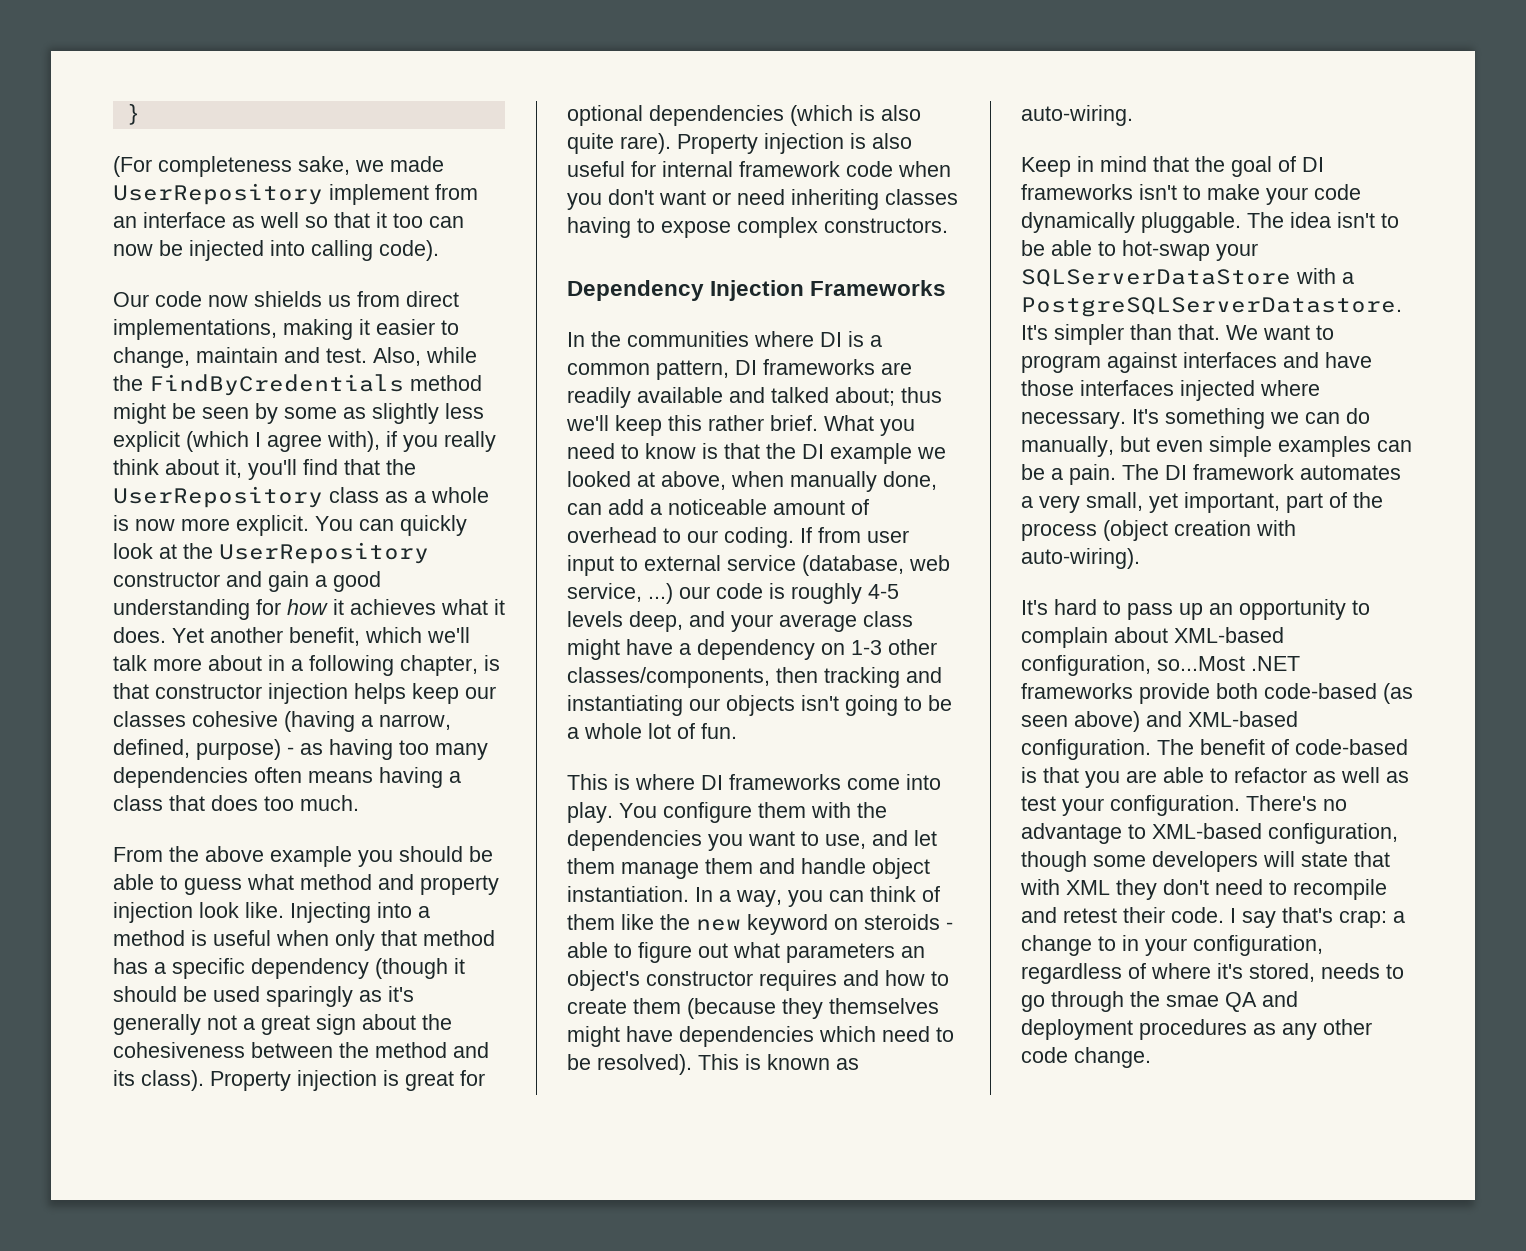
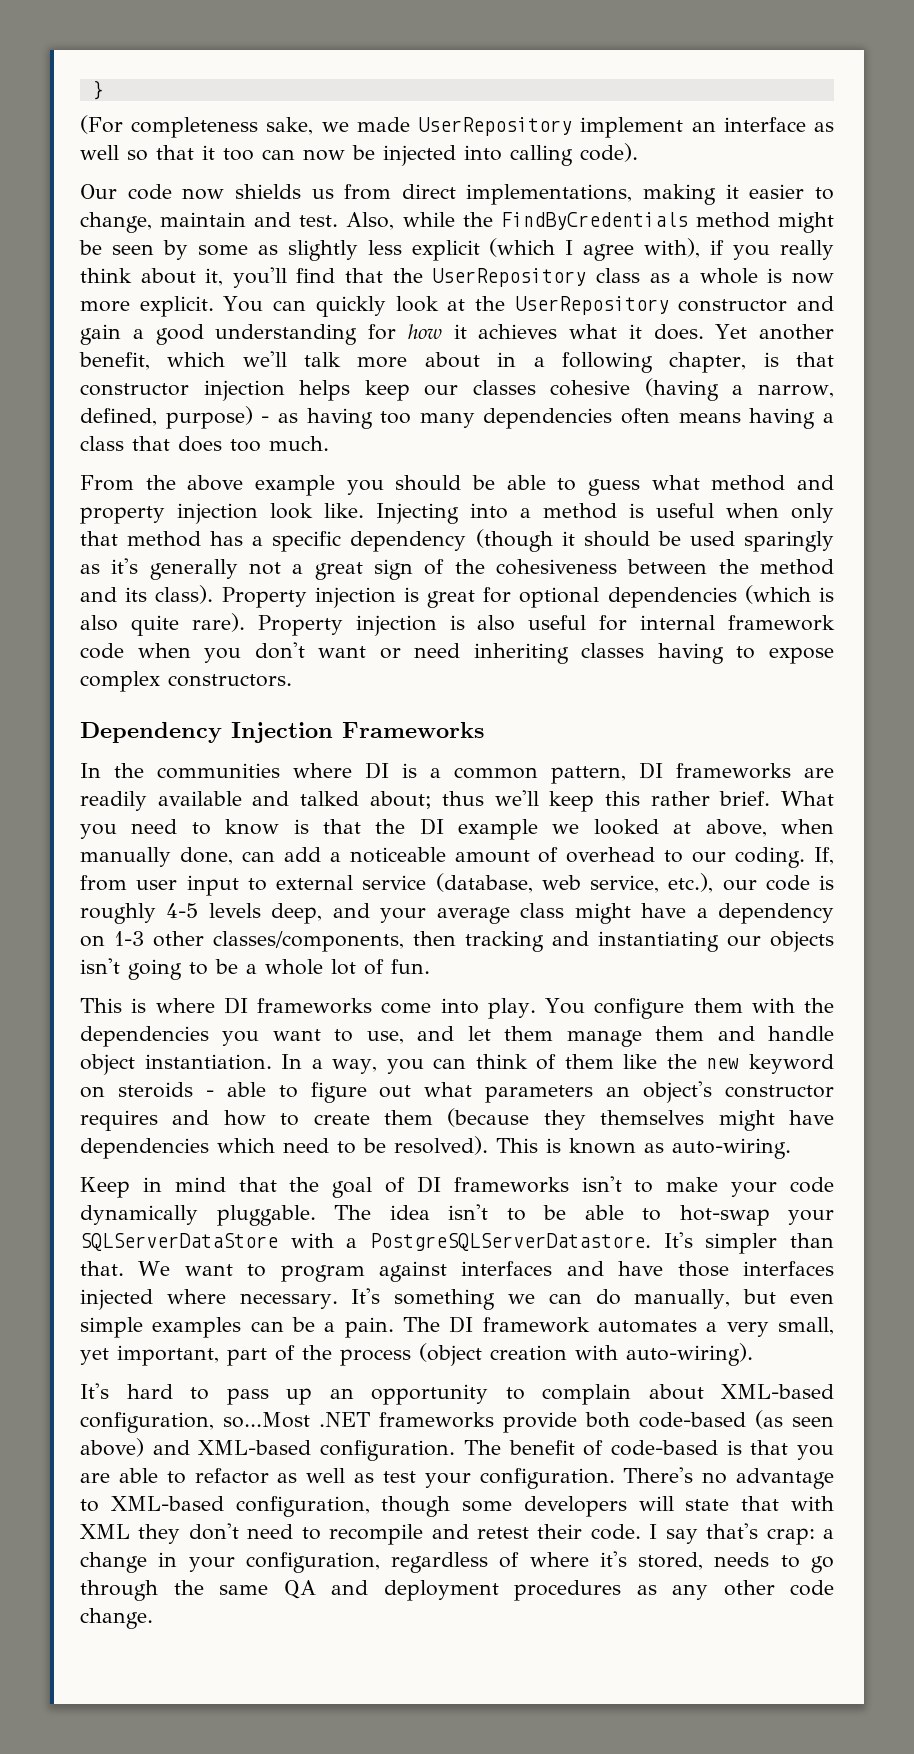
- (For completeness sake, we made UserRepository implement from an interface as well so that it too can now be injected into calling code).
+ (For completeness sake, we made UserRepository implement an interface as well so that it too can now be injected into calling code).
- Injecting into a method is useful when only that method has a specific dependency (though it should be used sparingly as it's generally not a great sign about the cohesiveness between the method and its class).
+ Injecting into a method is useful when only that method has a specific dependency (though it should be used sparingly as it's generally not a great sign of the cohesiveness between the method and its class).
- If from user input to external service (database, web service, ...) our code is roughly 4-5 levels deep, and your average class might have a dependency on 1-3 other classes/components, then tracking and instantiating our objects isn't going to be a whole lot of fun.
+ If, from user input to external service (database, web service, etc.), our code is roughly 4-5 levels deep, and your average class might have a dependency on 1-3 other classes/components, then tracking and instantiating our objects isn't going to be a whole lot of fun.
- I say that's crap: a change to in your configuration, regardless of where it's stored, needs to go through the smae QA and deployment procedures as any other code change.
+ I say that's crap: a change in your configuration, regardless of where it's stored, needs to go through the same QA and deployment procedures as any other code change.

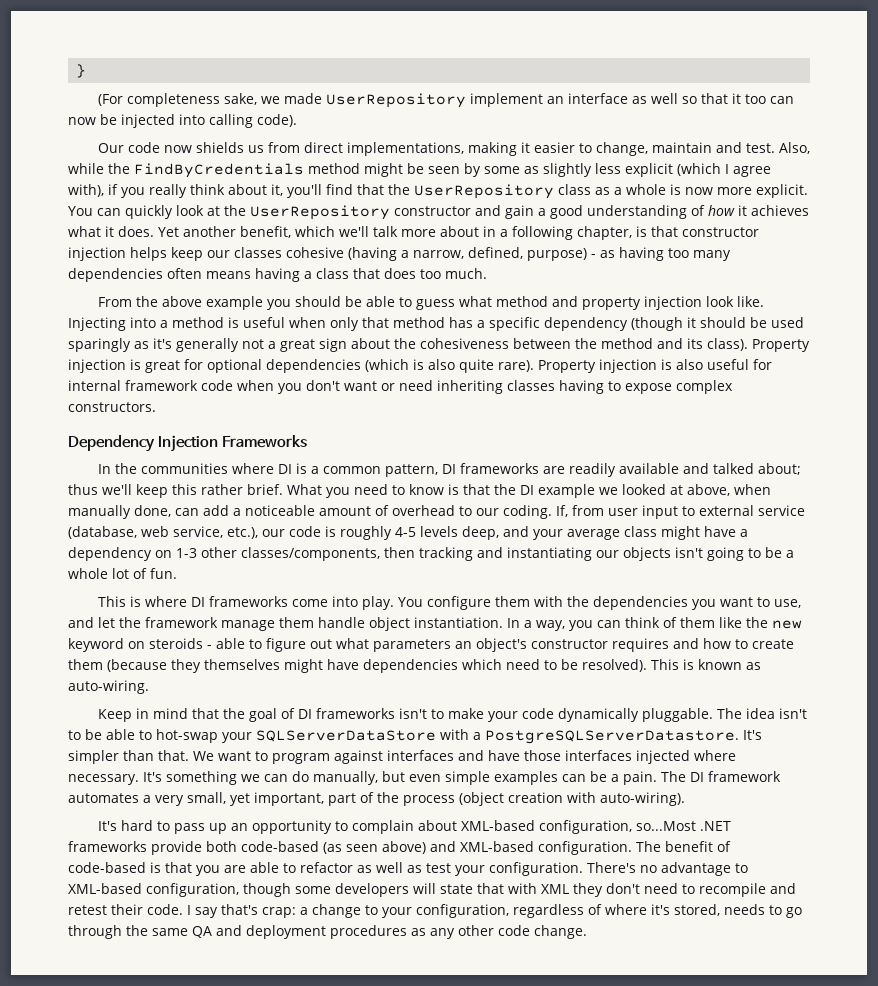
- You can quickly look at the UserRepository constructor and gain a good understanding for how it achieves what it does.
+ You can quickly look at the UserRepository constructor and gain a good understanding of how it achieves what it does.
- Injecting into a method is useful when only that method has a specific dependency (though it should be used sparingly as it's generally not a great sign of the cohesiveness between the method and its class).
+ Injecting into a method is useful when only that method has a specific dependency (though it should be used sparingly as it's generally not a great sign about the cohesiveness between the method and its class).
- You configure them with the dependencies you want to use, and let them manage them and handle object instantiation.
+ You configure them with the dependencies you want to use, and let the framework manage them handle object instantiation.
- I say that's crap: a change in your configuration, regardless of where it's stored, needs to go through the same QA and deployment procedures as any other code change.
+ I say that's crap: a change to your configuration, regardless of where it's stored, needs to go through the same QA and deployment procedures as any other code change.

